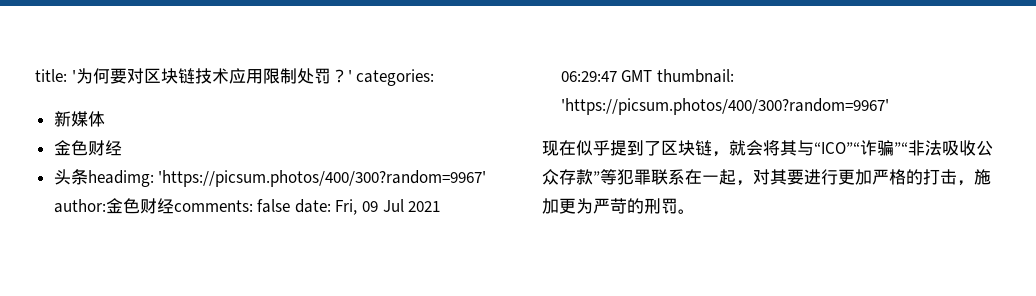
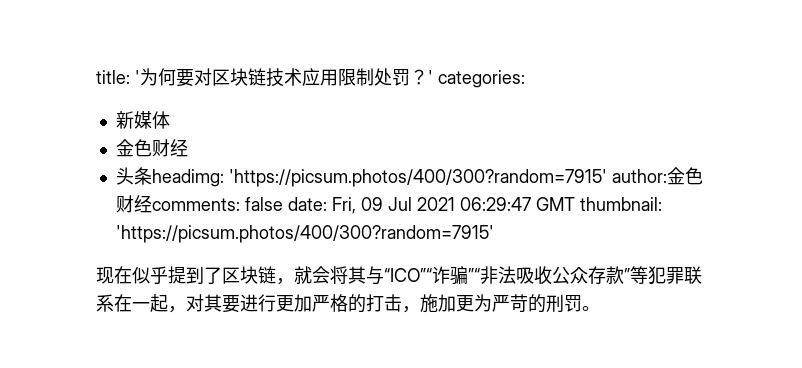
- 头条headimg: 'https://picsum.photos/400/300?random=9967' author:金色财经comments: false date: Fri, 09 Jul 2021 06:29:47 GMT thumbnail: 'https://picsum.photos/400/300?random=9967'
+ 头条headimg: 'https://picsum.photos/400/300?random=7915' author:金色财经comments: false date: Fri, 09 Jul 2021 06:29:47 GMT thumbnail: 'https://picsum.photos/400/300?random=7915'

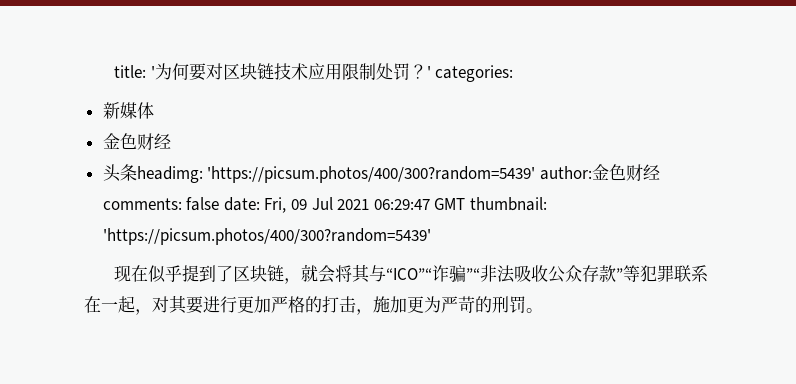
- 头条headimg: 'https://picsum.photos/400/300?random=7915' author:金色财经comments: false date: Fri, 09 Jul 2021 06:29:47 GMT thumbnail: 'https://picsum.photos/400/300?random=7915'
+ 头条headimg: 'https://picsum.photos/400/300?random=5439' author:金色财经comments: false date: Fri, 09 Jul 2021 06:29:47 GMT thumbnail: 'https://picsum.photos/400/300?random=5439'

